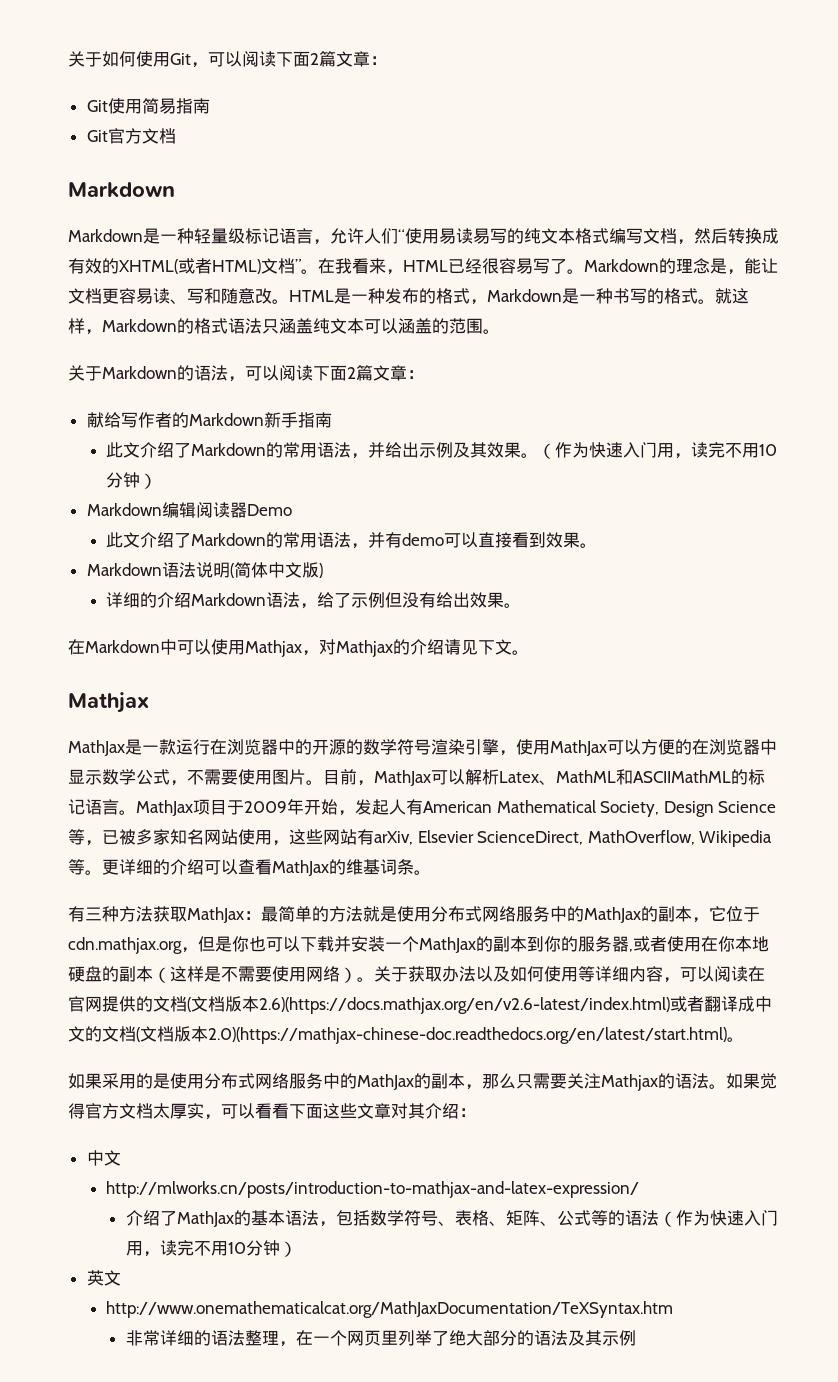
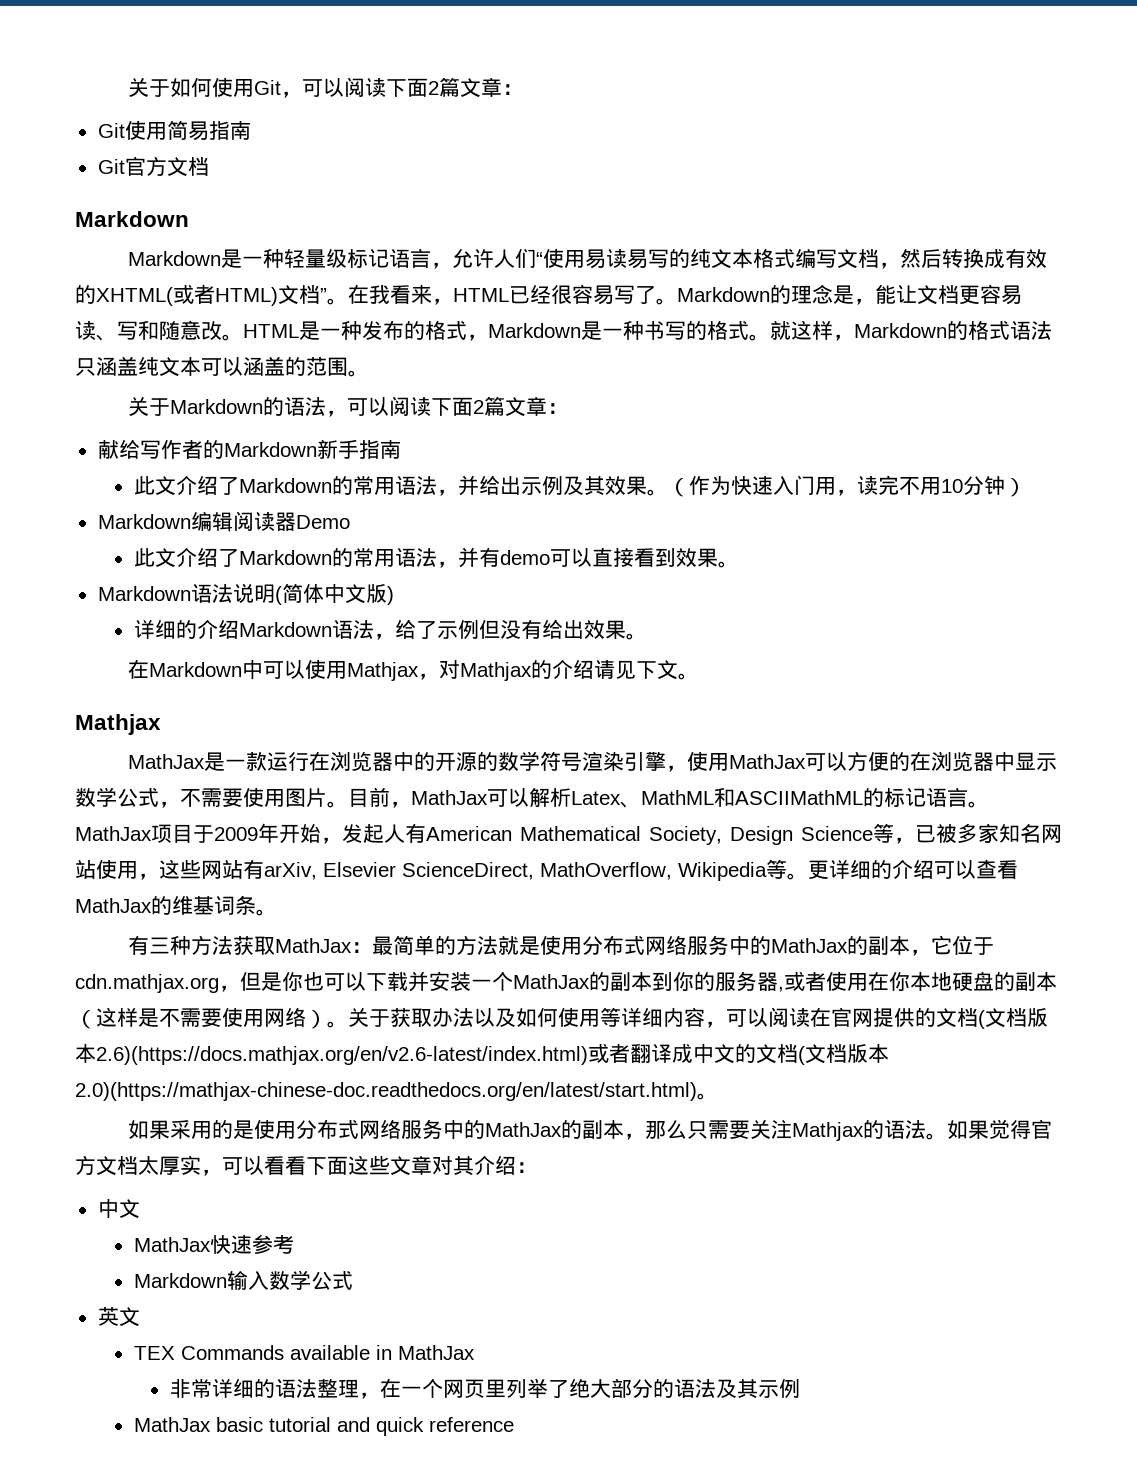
- http://mlworks.cn/posts/introduction-to-mathjax-and-latex-expression/
- 介绍了MathJax的基本语法，包括数学符号、表格、矩阵、公式等的语法（作为快速入门用，读完不用10分钟）
+ MathJax快速参考
+ Markdown输入数学公式
  英文
- http://www.onemathematicalcat.org/MathJaxDocumentation/TeXSyntax.htm
+ TEX Commands available in MathJax
+ MathJax basic tutorial and quick reference

